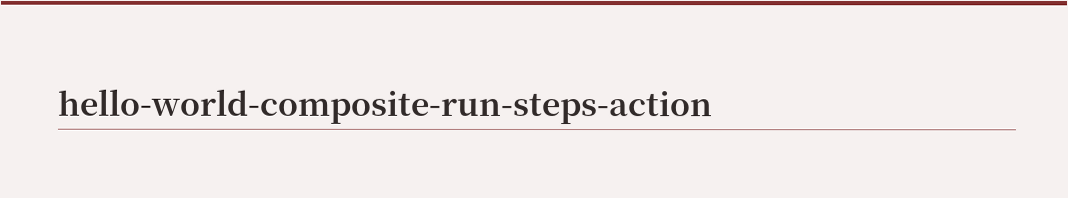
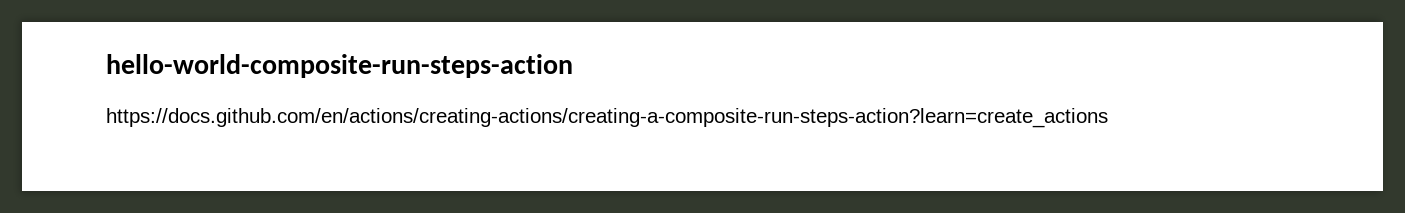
+ https://docs.github.com/en/actions/creating-actions/creating-a-composite-run-steps-action?learn=create_actions

